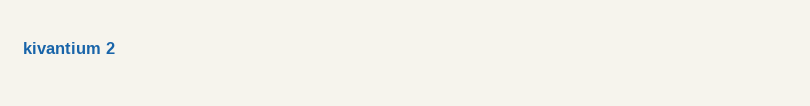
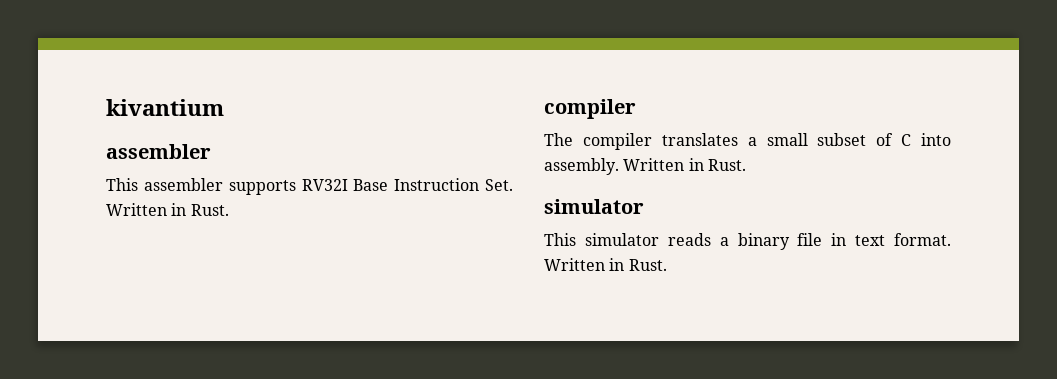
- kivantium 2
+ kivantium
+ assembler
+ This assembler supports RV32I Base Instruction Set. Written in Rust.
+ compiler
+ The compiler translates a small subset of C into assembly. Written in Rust.
+ simulator
+ This simulator reads a binary file in text format. Written in Rust.

